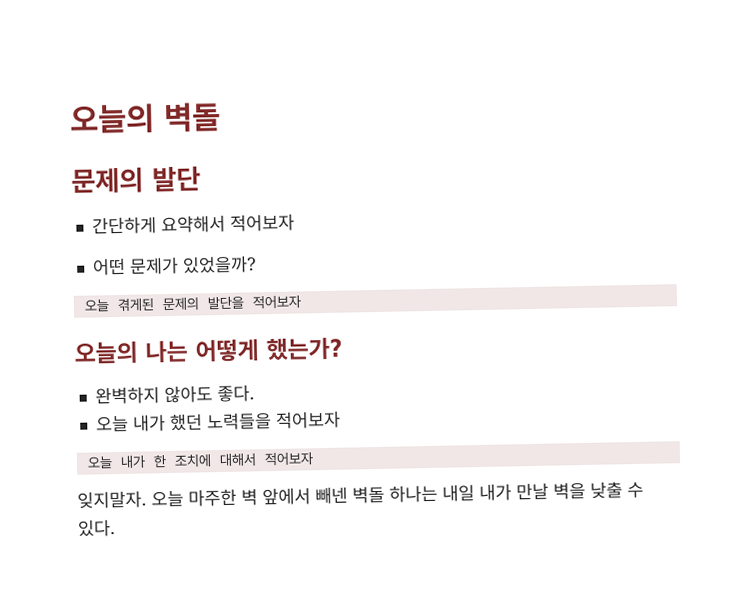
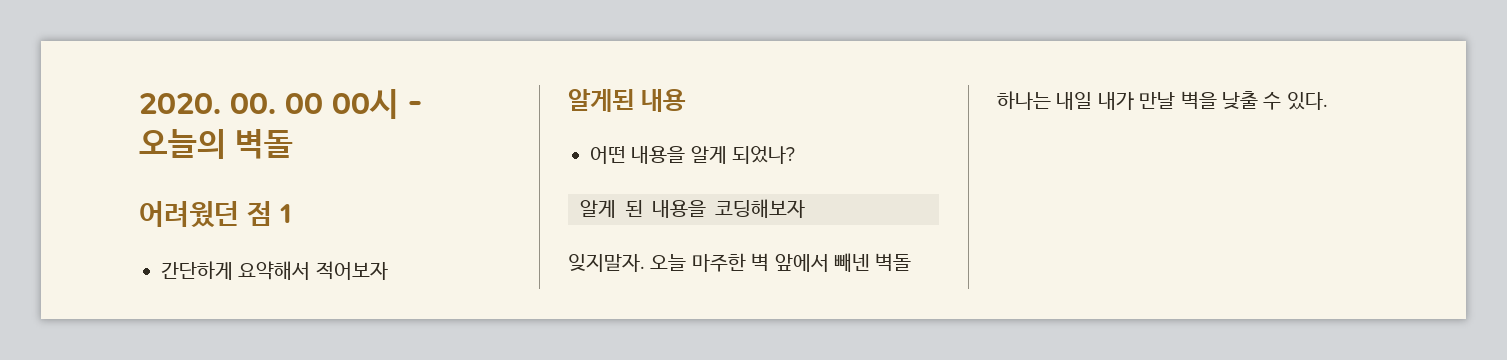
- 오늘의 벽돌
+ 2020. 00. 00 00시 - 오늘의 벽돌
- 문제의 발단
+ 어려웠던 점 1
+ 알게된 내용
- 어떤 문제가 있었을까?
- 오늘 겪게된 문제의 발단을 적어보자
- 오늘의 나는 어떻게 했는가?
- 완벽하지 않아도 좋다.
- 오늘 내가 했던 노력들을 적어보자
- 오늘 내가 한 조치에 대해서 적어보자
+ 어떤 내용을 알게 되었나?
+ 알게 된 내용을 코딩해보자

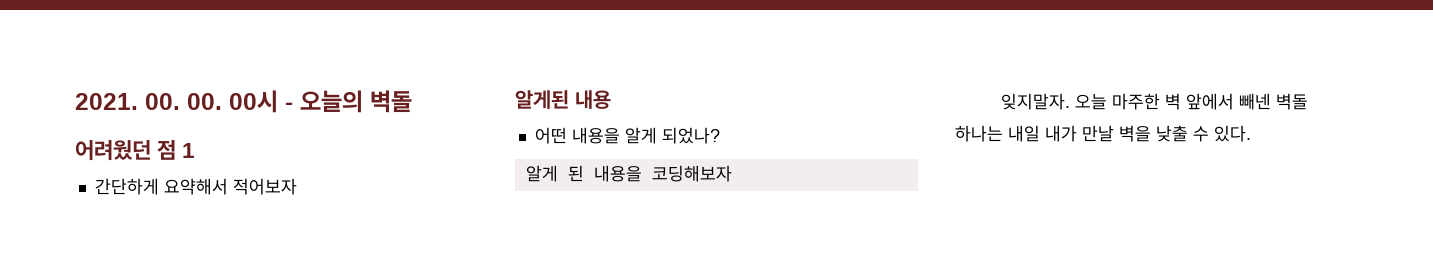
- 2020. 00. 00 00시 - 오늘의 벽돌
+ 2021. 00. 00. 00시 - 오늘의 벽돌

